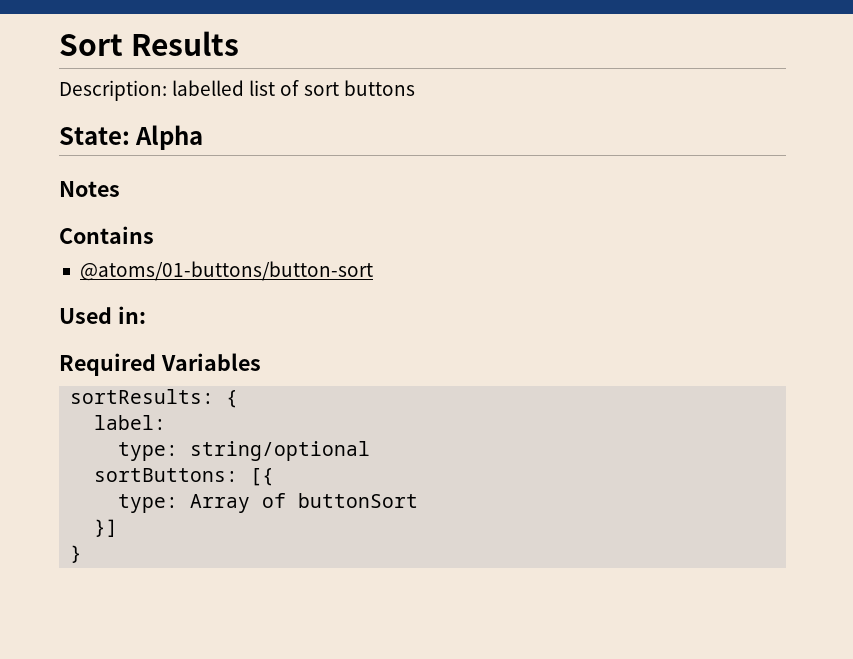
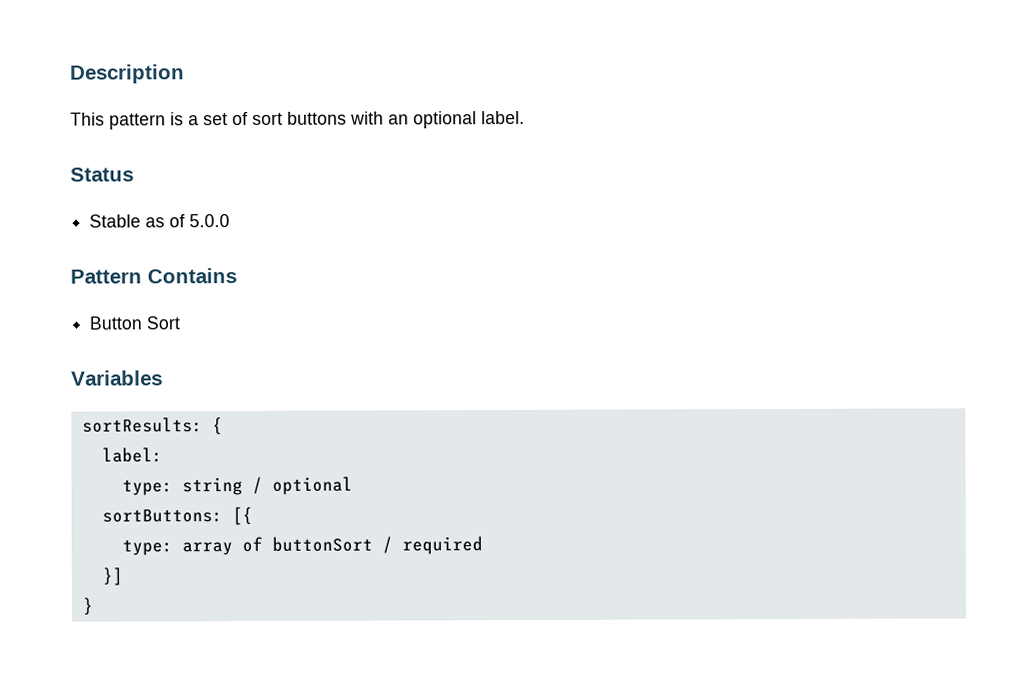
- Sort Results
- Description: labelled list of sort buttons
- State: Alpha
- Notes
- Contains
- @atoms/01-buttons/button-sort
- Used in:
- Required Variables
+ Description
+ This pattern is a set of sort buttons with an optional label.
+ Status
+ Stable as of 5.0.0
+ Pattern Contains
+ Button Sort
+ Variables
- type: string/optional
+ type: string / optional
- type: Array of buttonSort
+ type: array of buttonSort / required

